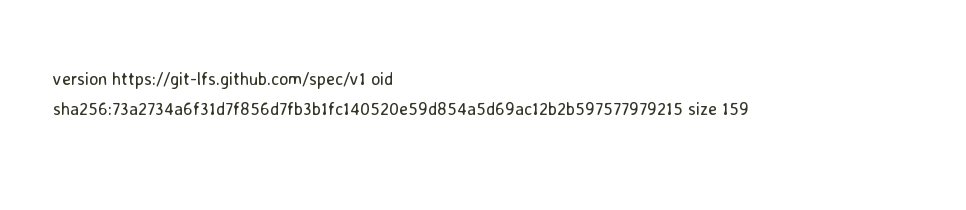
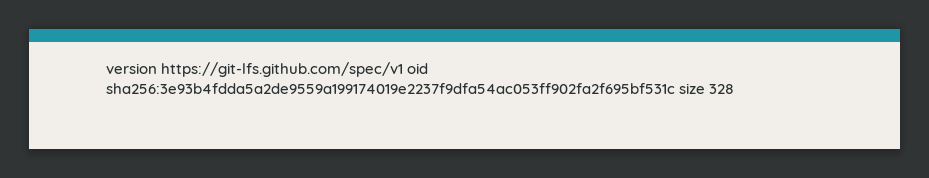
- version https://git-lfs.github.com/spec/v1 oid sha256:73a2734a6f31d7f856d7fb3b1fc140520e59d854a5d69ac12b2b597577979215 size 159
+ version https://git-lfs.github.com/spec/v1 oid sha256:3e93b4fdda5a2de9559a199174019e2237f9dfa54ac053ff902fa2f695bf531c size 328

